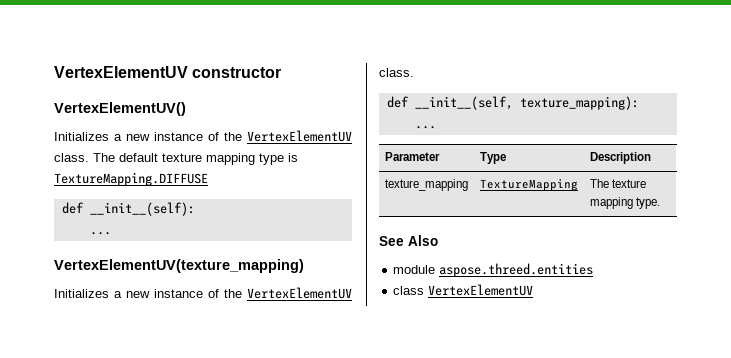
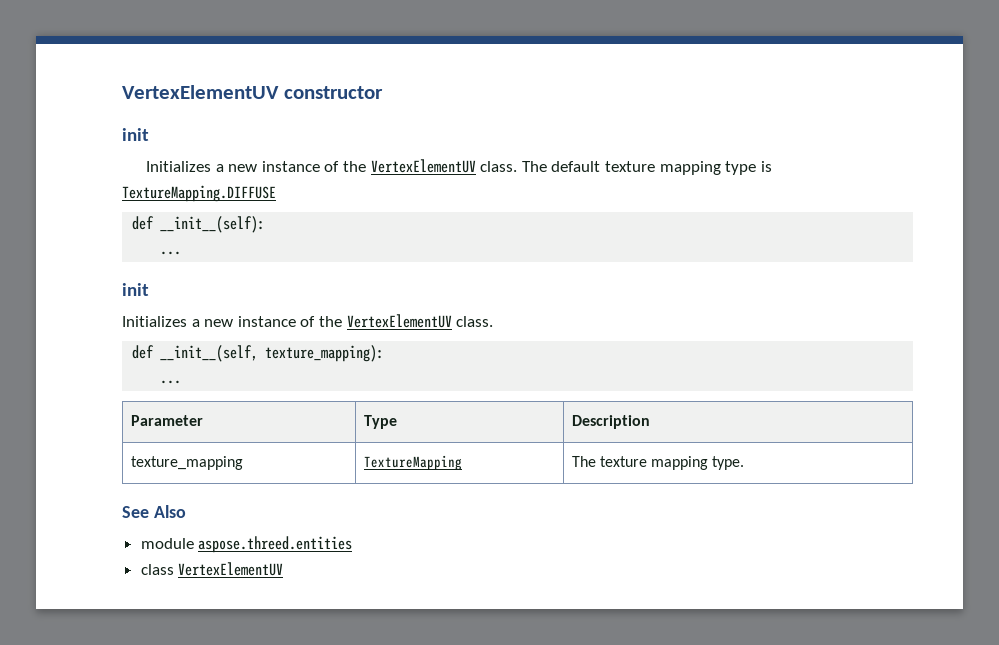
  VertexElementUV constructor
- VertexElementUV()
+ init
  def __init__(self):
  ...
- VertexElementUV(texture_mapping)
+ init

